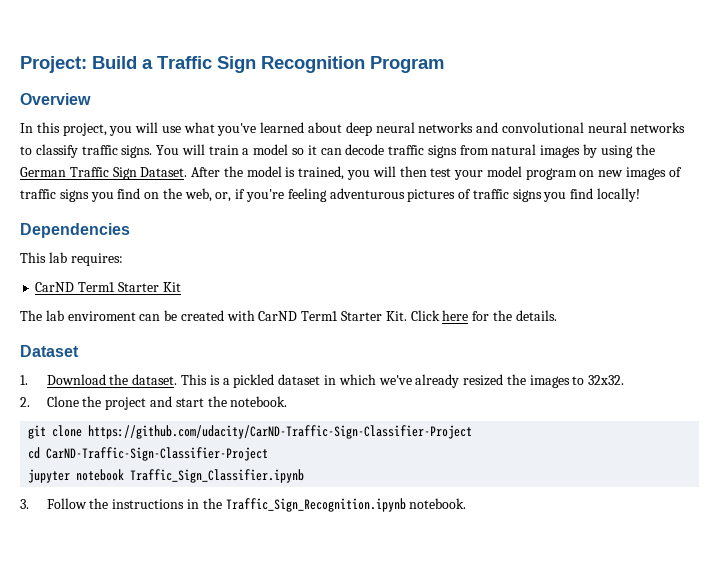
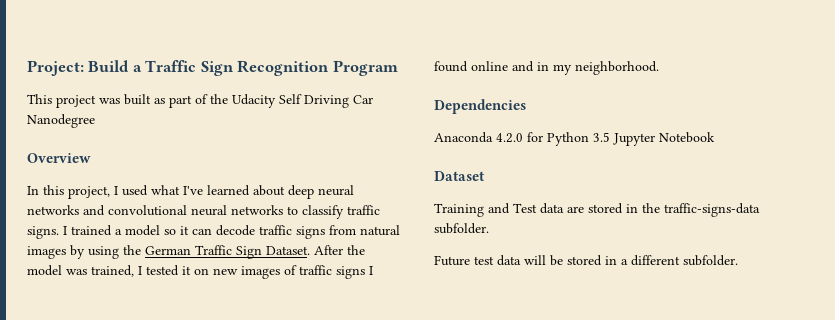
+ This project was built as part of the Udacity Self Driving Car Nanodegree
- In this project, you will use what you've learned about deep neural networks and convolutional neural networks to classify traffic signs.
+ In this project, I used what I've learned about deep neural networks and convolutional neural networks to classify traffic signs.
- You will train a model so it can decode traffic signs from natural images by using the German Traffic Sign Dataset.
+ I trained a model so it can decode traffic signs from natural images by using the German Traffic Sign Dataset.
- After the model is trained, you will then test your model program on new images of traffic signs you find on the web, or, if you're feeling adventurous pictures of traffic signs you find locally!
+ After the model was trained, I tested it on new images of traffic signs I found online and in my neighborhood.
  Dependencies
- This lab requires:
- CarND Term1 Starter Kit
- The lab enviroment can be created with CarND Term1 Starter Kit. Click here for the details.
+ Anaconda 4.2.0 for Python 3.5 Jupyter Notebook
  Dataset
- 1. Download the dataset. This is a pickled dataset in which we've already resized the images to 32x32.
- 2. Clone the project and start the notebook.
- git clone https://github.com/udacity/CarND-Traffic-Sign-Classifier-Project
- cd CarND-Traffic-Sign-Classifier-Project
- jupyter notebook Traffic_Sign_Classifier.ipynb
- 3. Follow the instructions in the Traffic_Sign_Recognition.ipynb notebook.
+ Training and Test data are stored in the traffic-signs-data subfolder.
+ Future test data will be stored in a different subfolder.

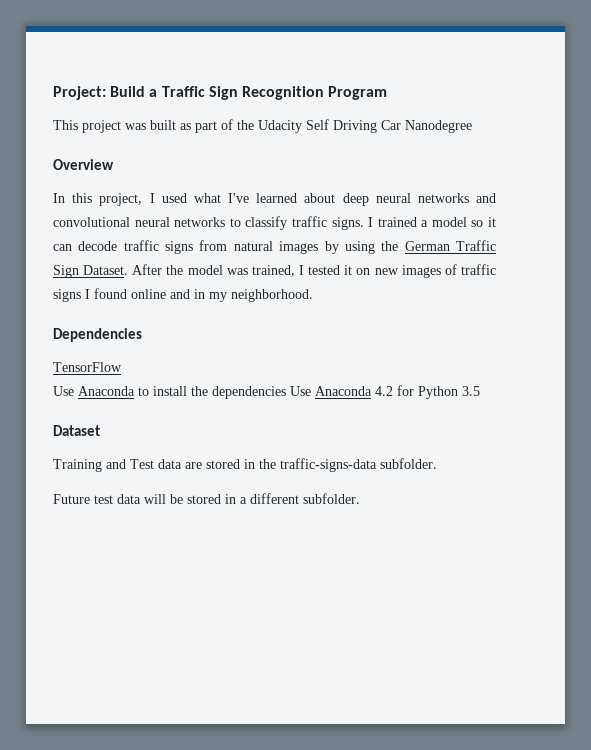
- Anaconda 4.2.0 for Python 3.5 Jupyter Notebook
+ TensorFlow
+ Use Anaconda to install the dependencies Use Anaconda 4.2 for Python 3.5

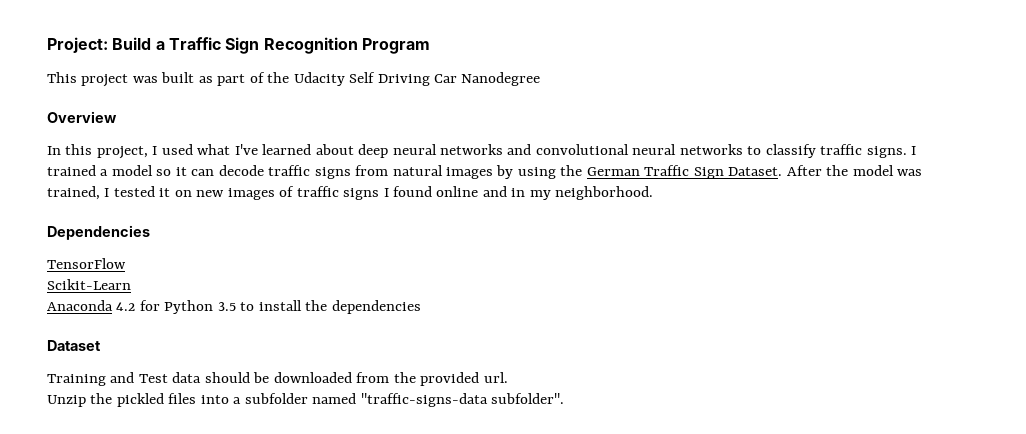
- Use Anaconda to install the dependencies Use Anaconda 4.2 for Python 3.5
+ Scikit-Learn
+ Anaconda 4.2 for Python 3.5 to install the dependencies
- Training and Test data are stored in the traffic-signs-data subfolder.
- Future test data will be stored in a different subfolder.
+ Training and Test data should be downloaded from the provided url.
+ Unzip the pickled files into a subfolder named "traffic-signs-data subfolder".

